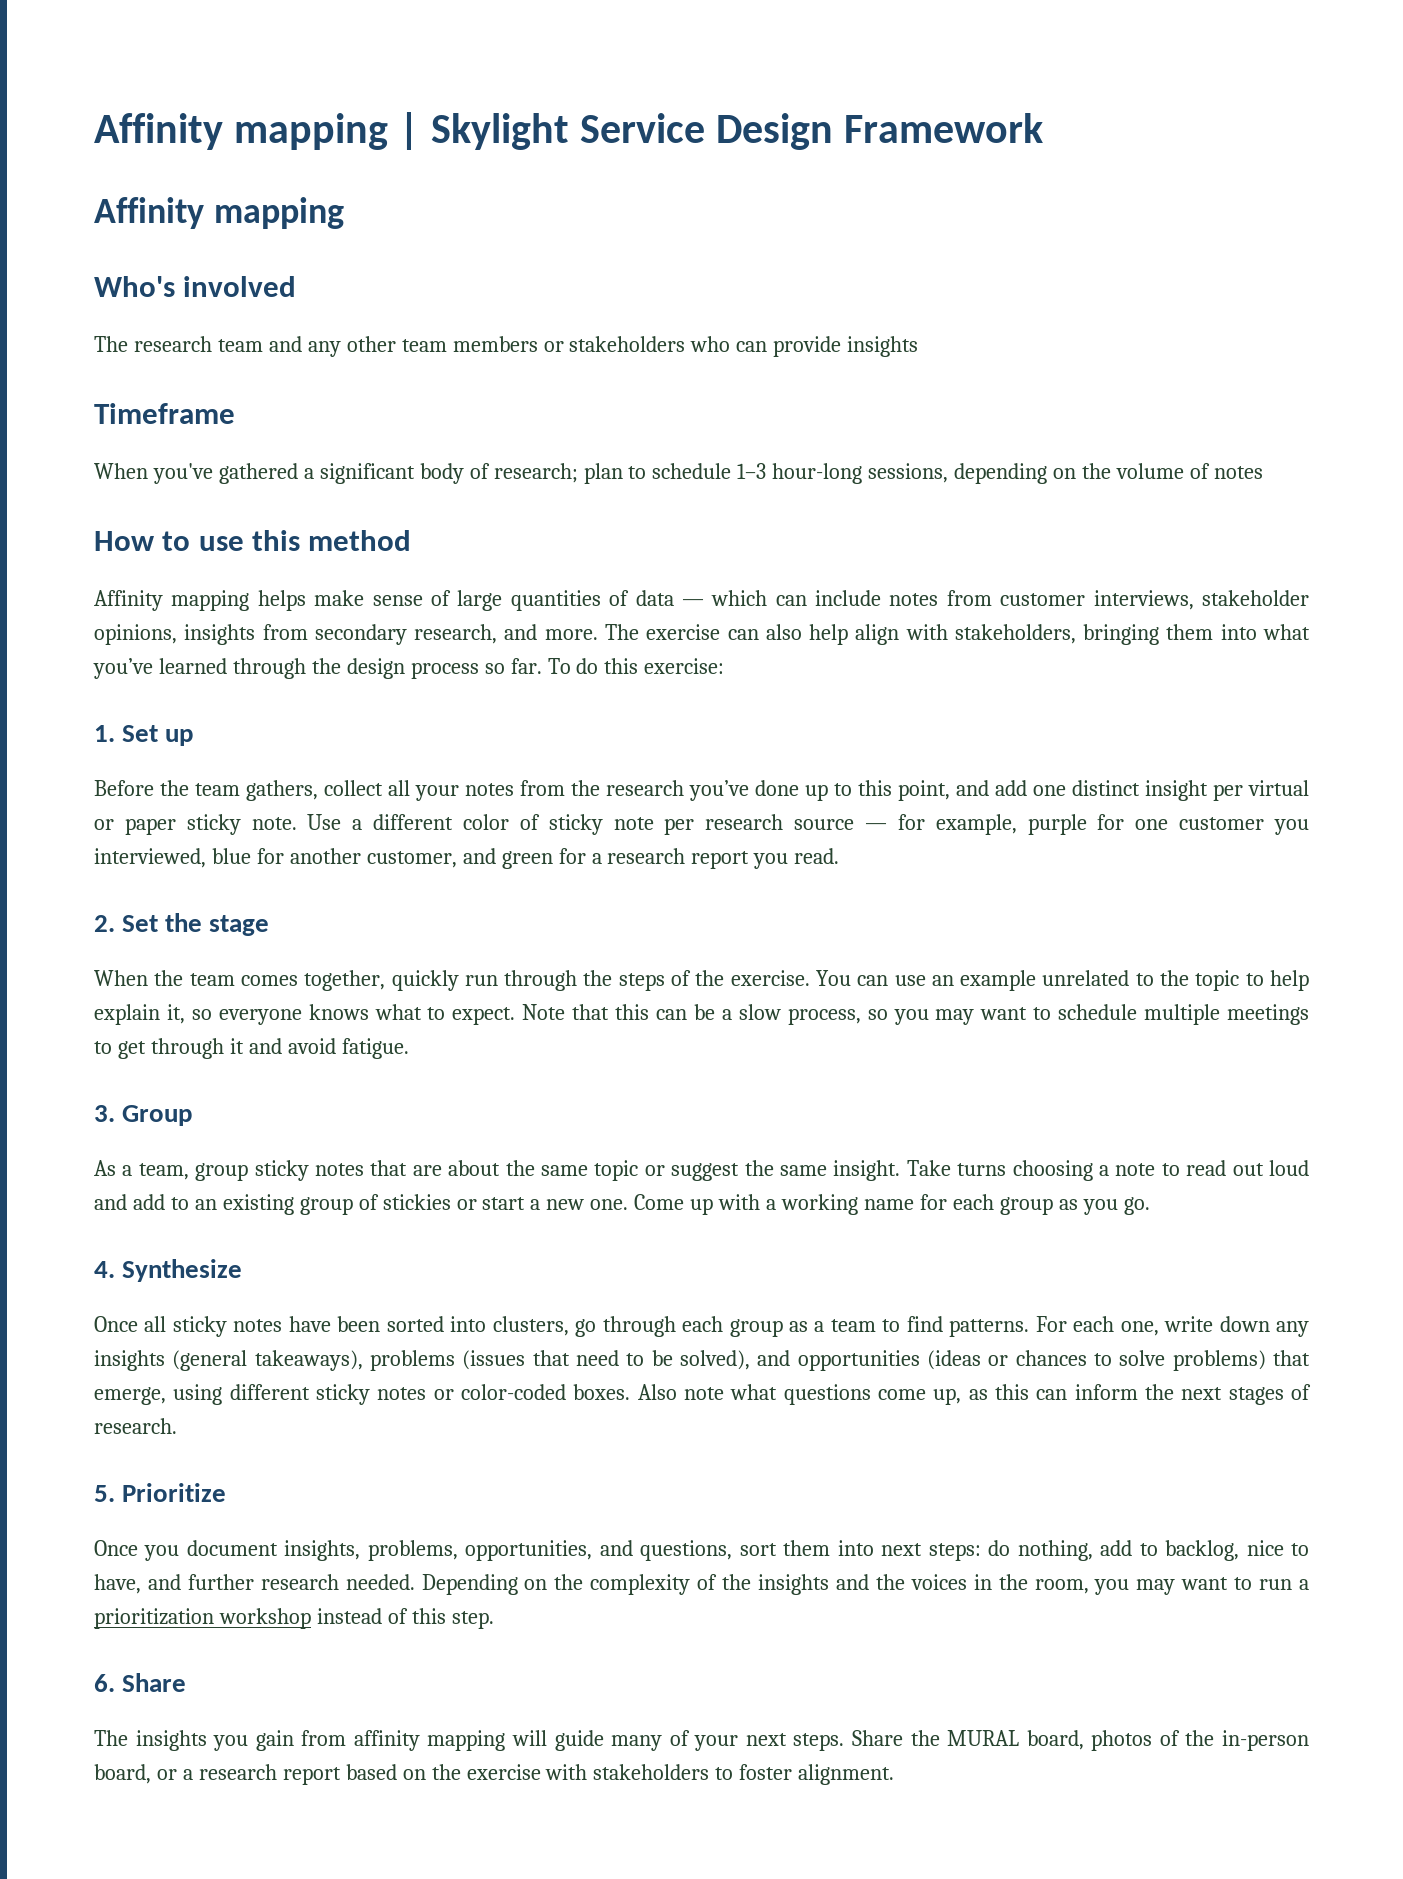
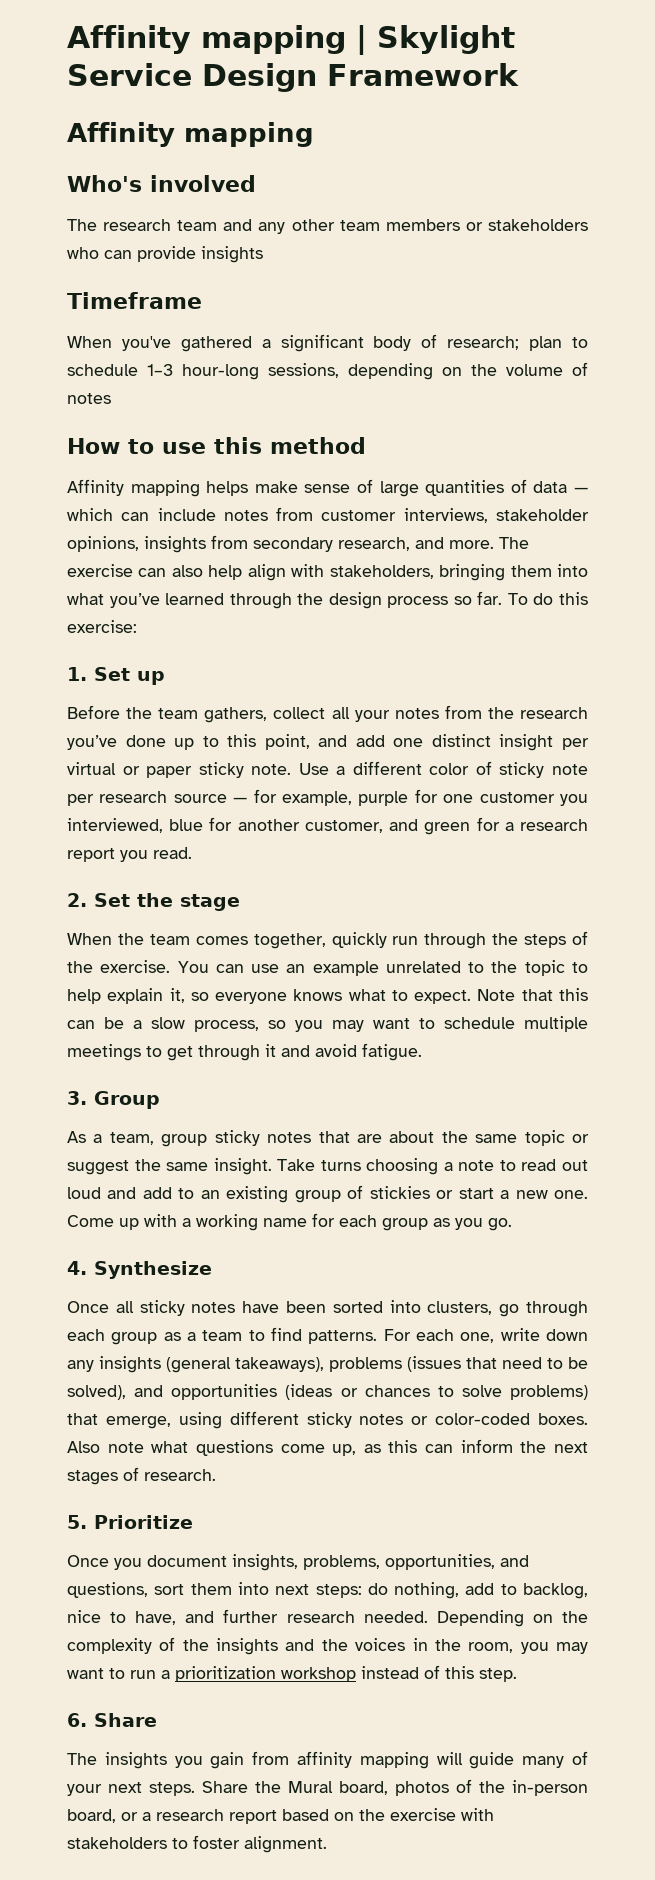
- Share the MURAL board, photos of the in-person board, or a research report based on the exercise with stakeholders to foster alignment.
+ Share the Mural board, photos of the in-person board, or a research report based on the exercise with stakeholders to foster alignment.

